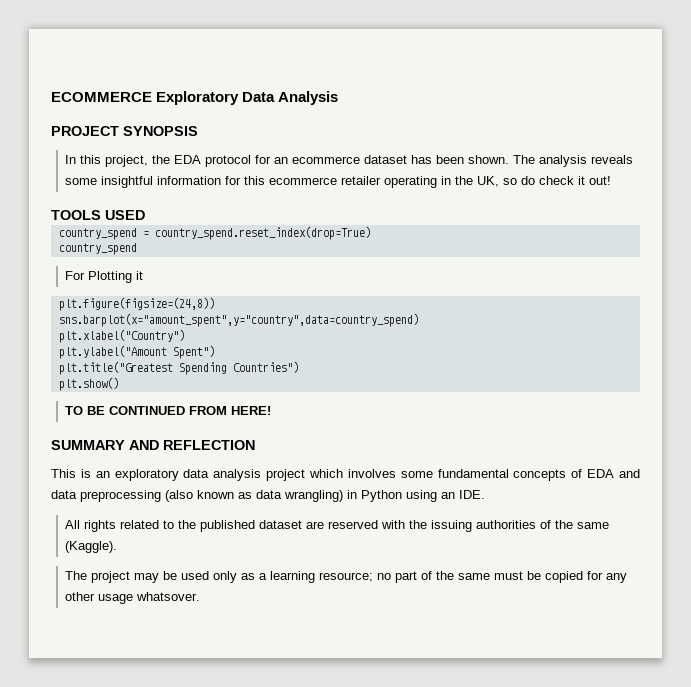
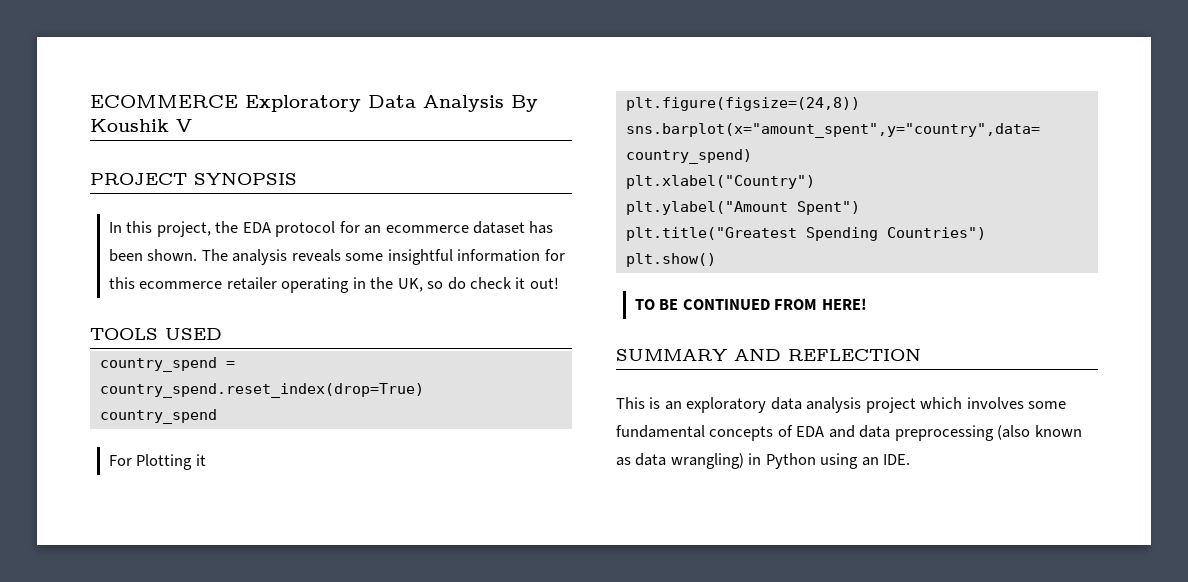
- ECOMMERCE Exploratory Data Analysis
+ ECOMMERCE Exploratory Data Analysis By Koushik V
- All rights related to the published dataset are reserved with the issuing authorities of the same (Kaggle).
- The project may be used only as a learning resource; no part of the same must be copied for any other usage whatsover.

